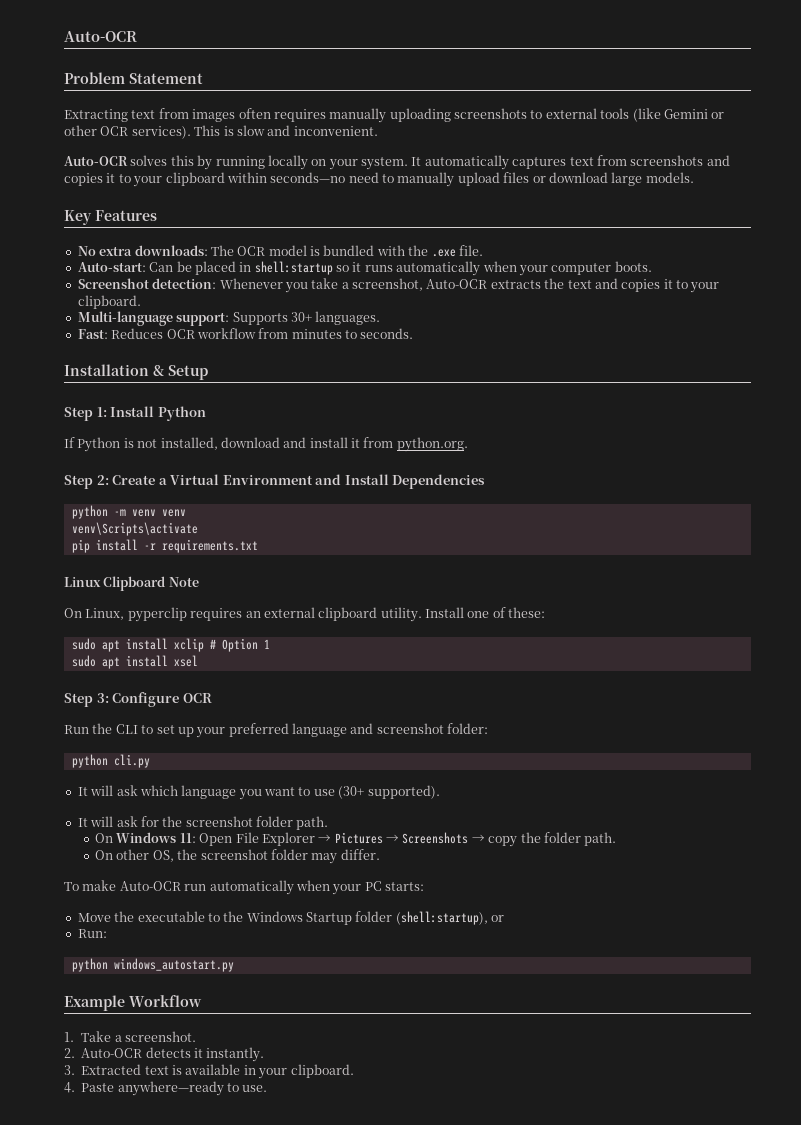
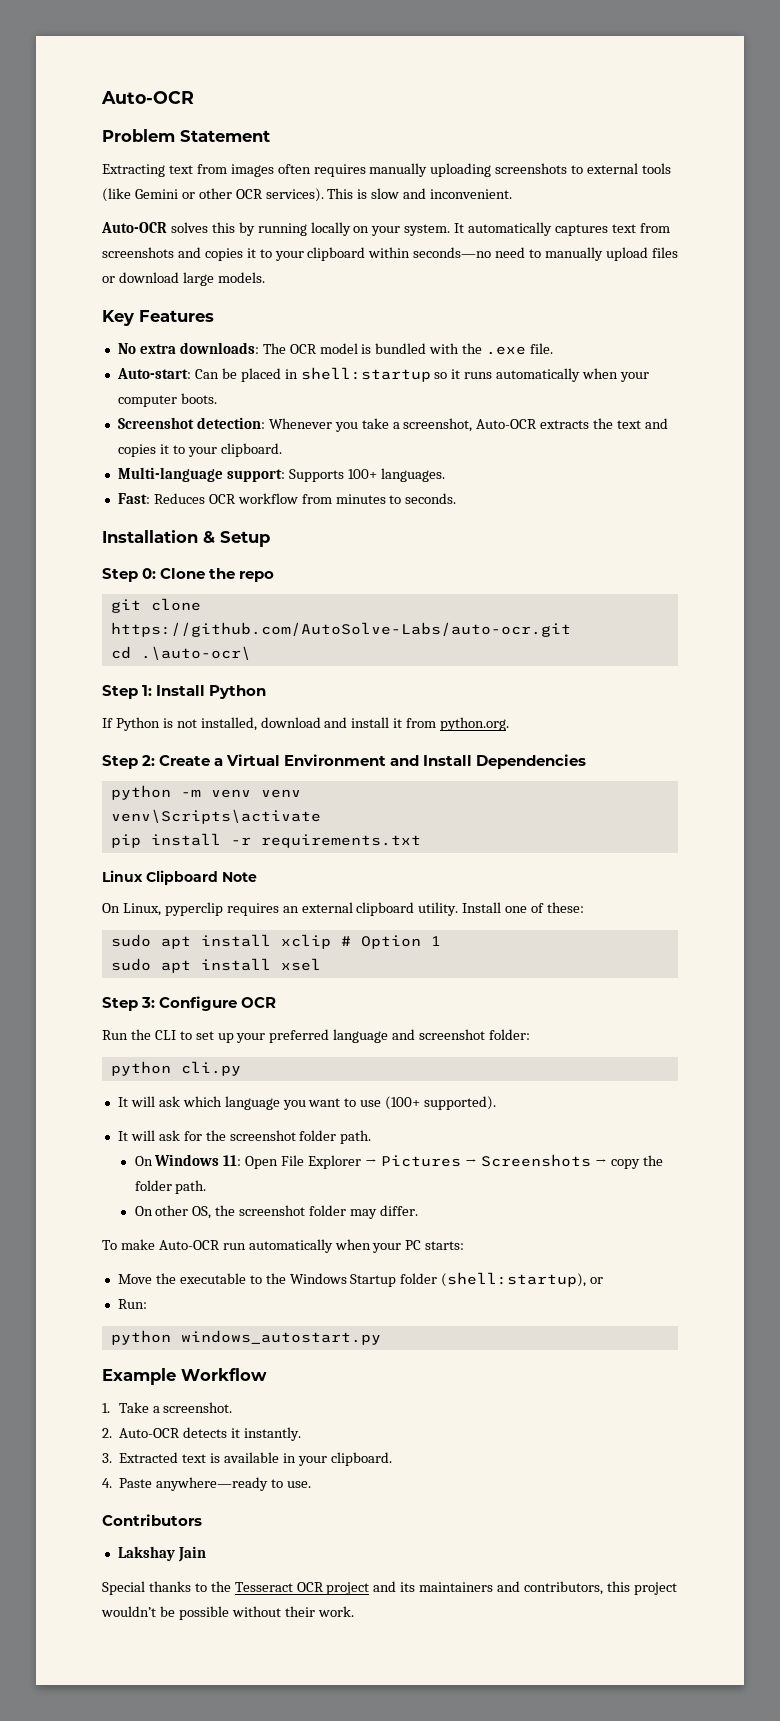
- Multi-language support: Supports 30+ languages.
+ Multi-language support: Supports 100+ languages.
+ Step 0: Clone the repo
+ git clone https://github.com/AutoSolve-Labs/auto-ocr.git
+ cd .\auto-ocr\
- It will ask which language you want to use (30+ supported).
+ It will ask which language you want to use (100+ supported).
+ Contributors
+ Lakshay Jain
+ Special thanks to the Tesseract OCR project and its maintainers and contributors, this project wouldn’t be possible without their work.

